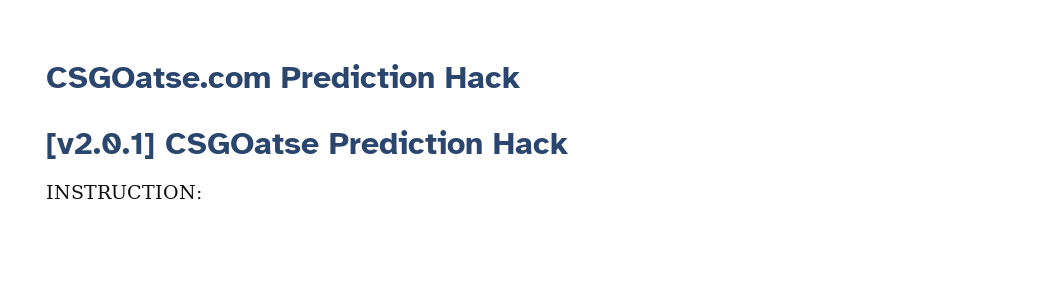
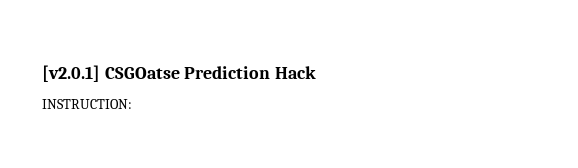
- CSGOatse.com Prediction Hack

